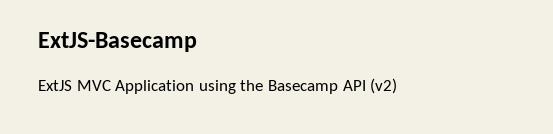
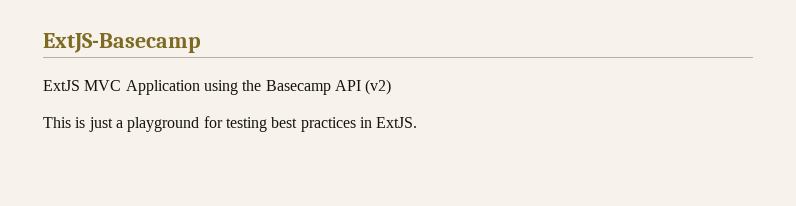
+ This is just a playground for testing best practices in ExtJS.

